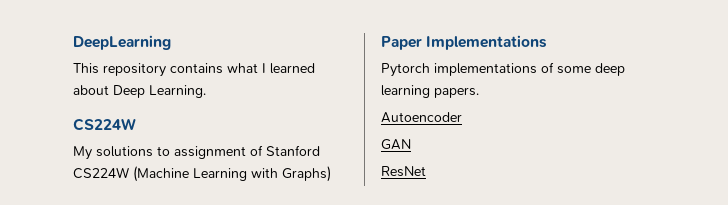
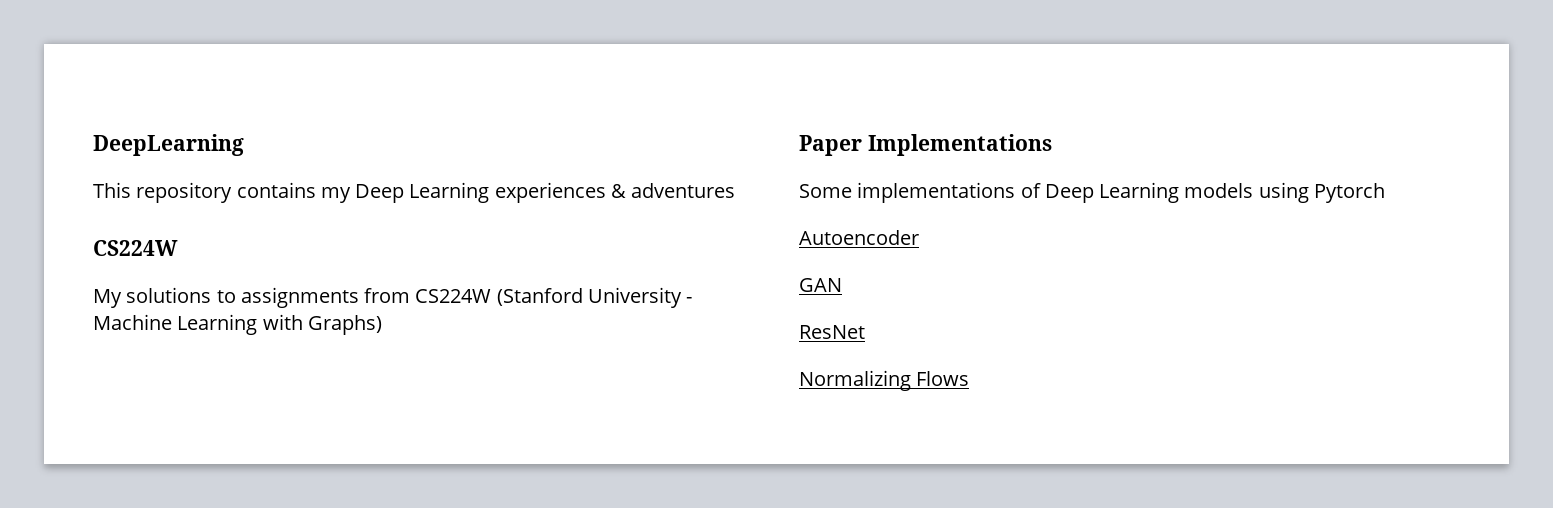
- This repository contains what I learned about Deep Learning.
+ This repository contains my Deep Learning experiences & adventures
  CS224W
- My solutions to assignment of Stanford CS224W (Machine Learning with Graphs)
+ My solutions to assignments from CS224W (Stanford University - Machine Learning with Graphs)
- Pytorch implementations of some deep learning papers.
+ Some implementations of Deep Learning models using Pytorch
+ Normalizing Flows

